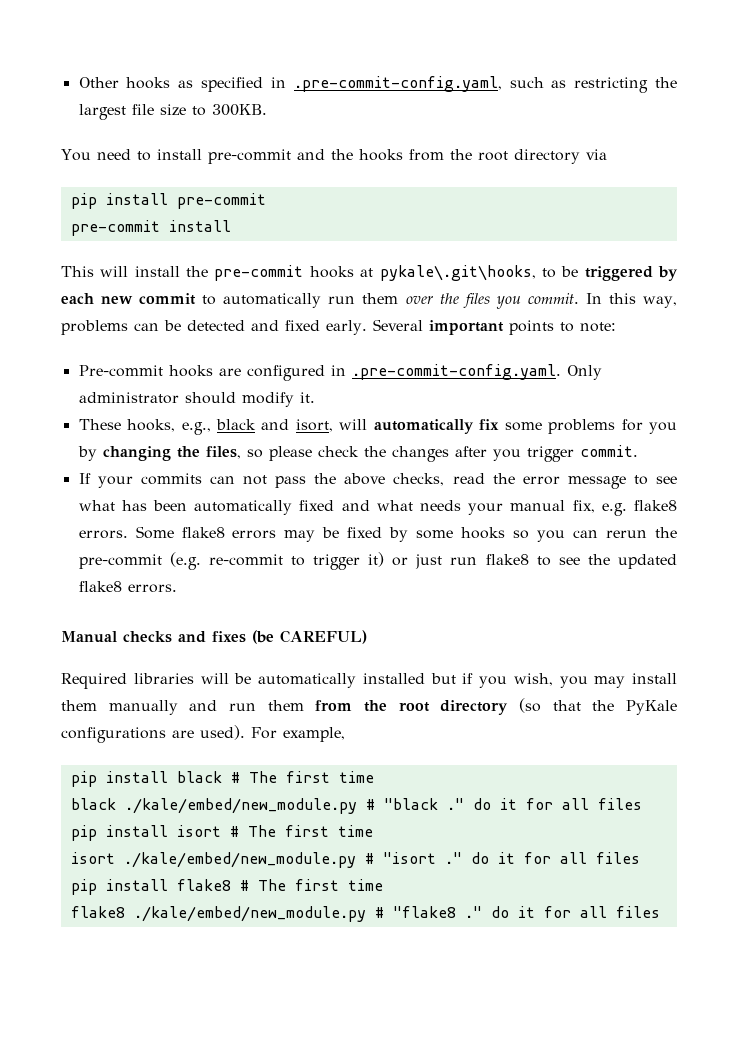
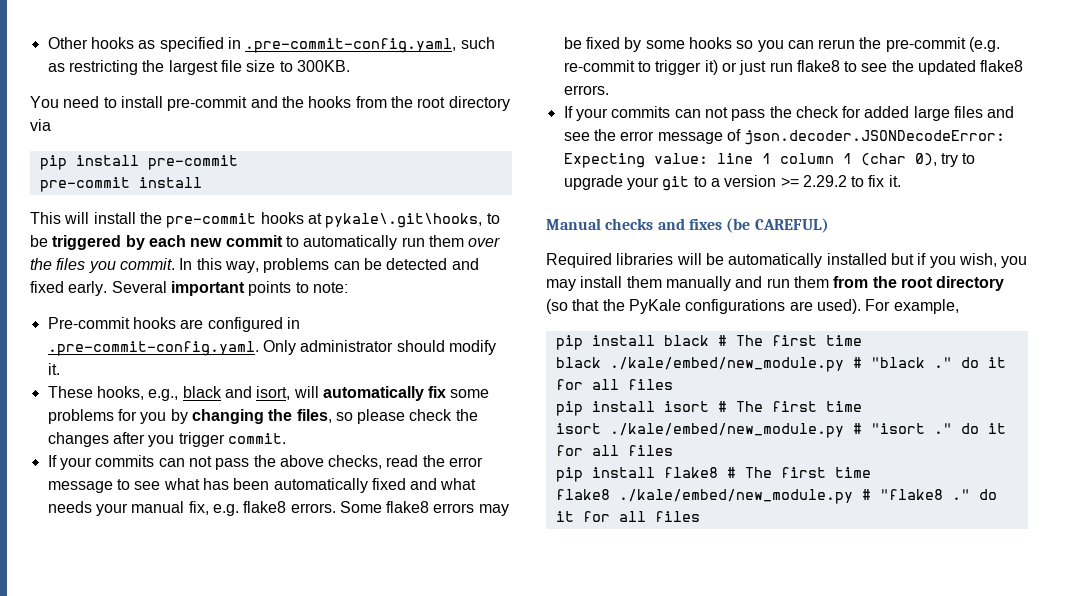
+ If your commits can not pass the check for added large files and see the error message of json.decoder.JSONDecodeError: Expecting value: line 1 column 1 (char 0), try to upgrade your git to a version >= 2.29.2 to fix it.

